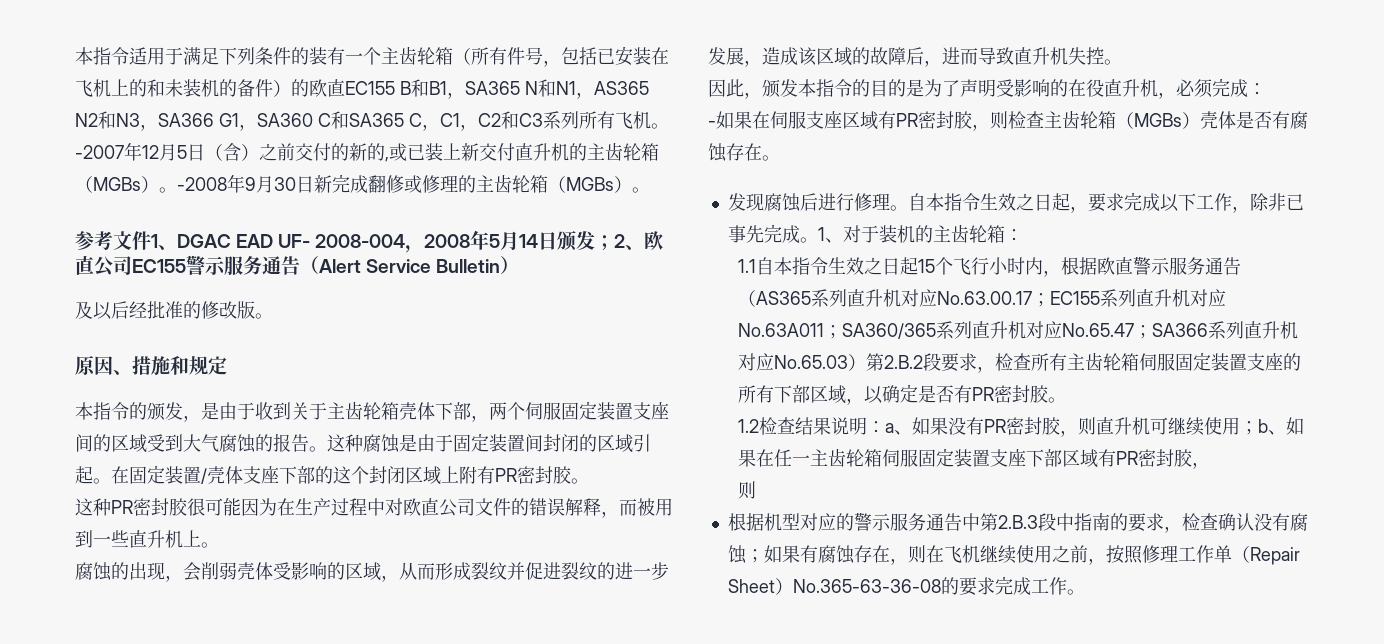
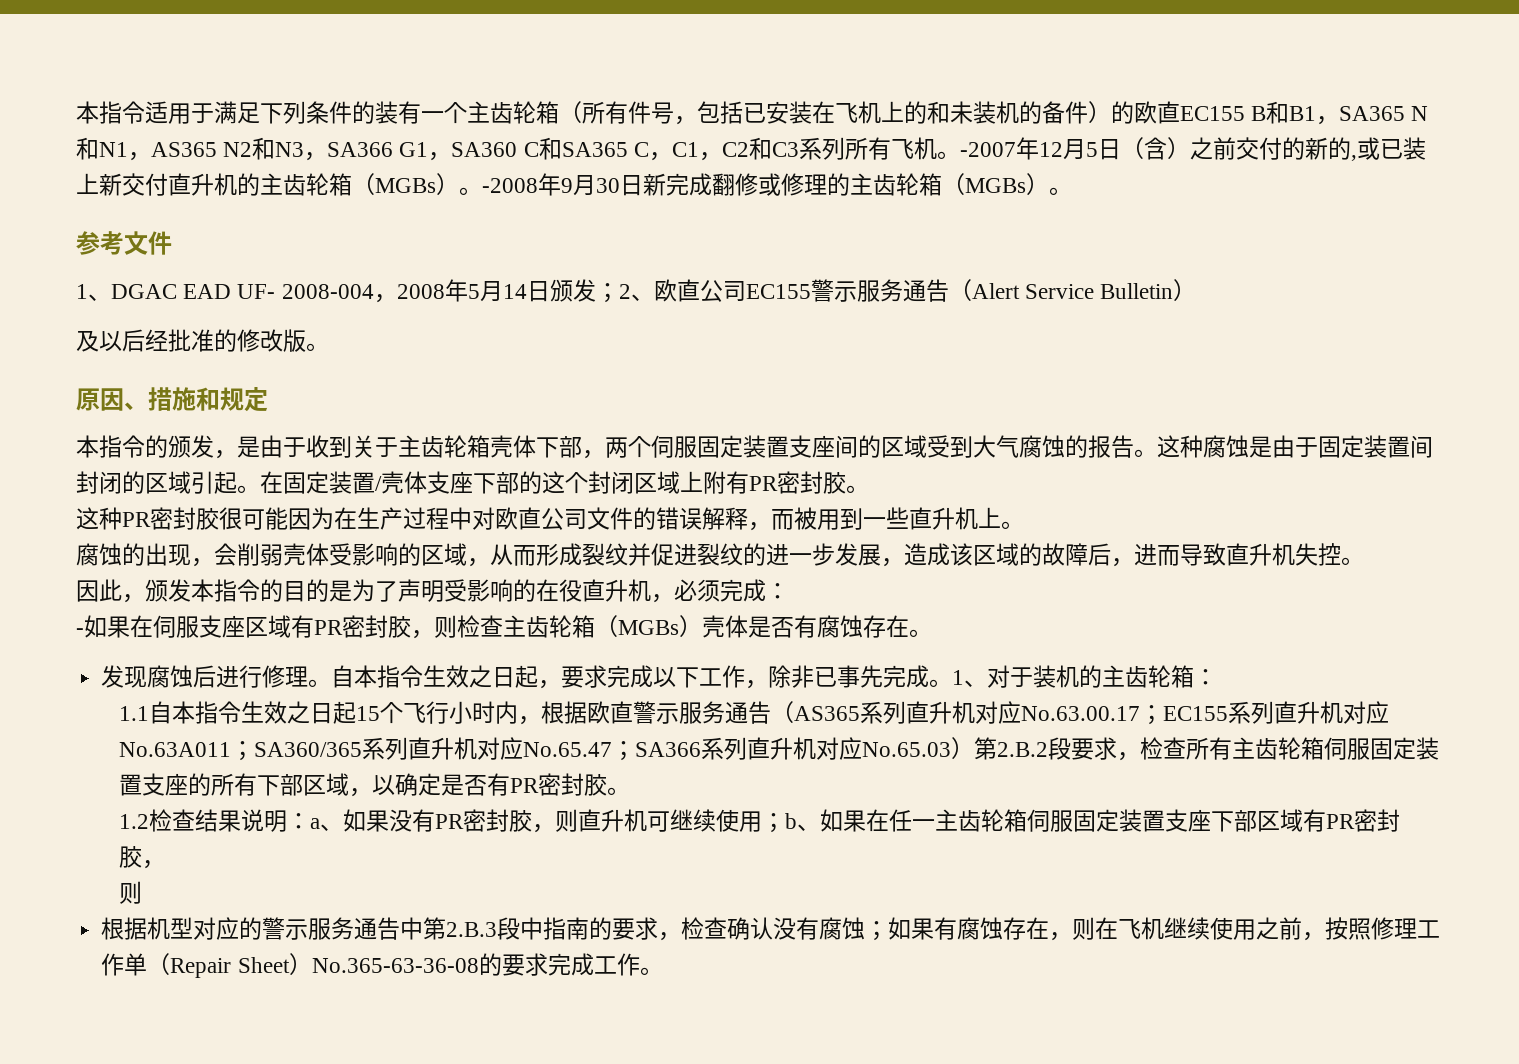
- 参考文件1、DGAC EAD UF- 2008-004，2008年5月14日颁发；2、欧直公司EC155警示服务通告（Alert Service Bulletin）
+ 参考文件
+ 1、DGAC EAD UF- 2008-004，2008年5月14日颁发；2、欧直公司EC155警示服务通告（Alert Service Bulletin）

